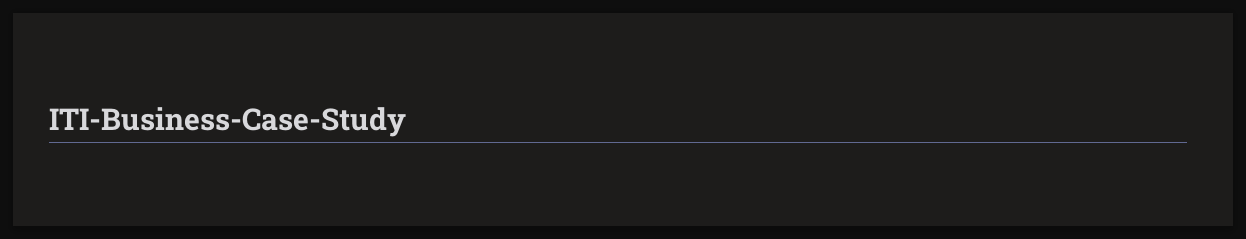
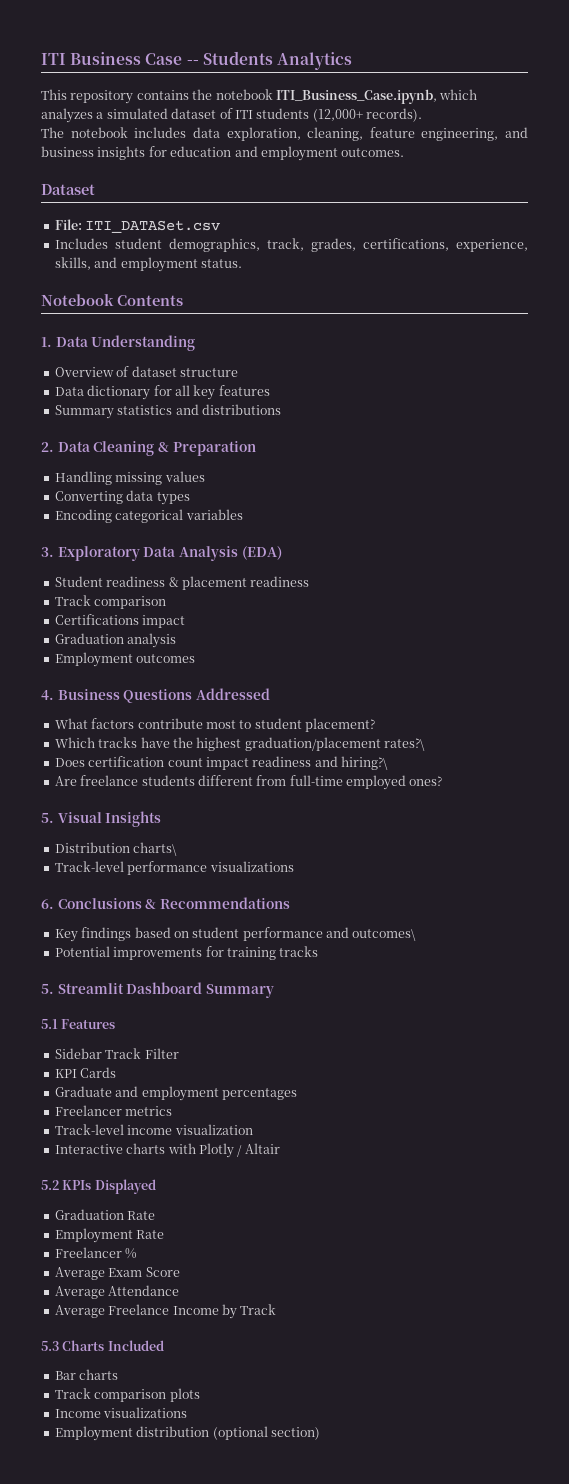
- ITI-Business-Case-Study
+ ITI Business Case -- Students Analytics
+ This repository contains the notebook ITI_Business_Case.ipynb, which analyzes a simulated dataset of ITI students (12,000+ records).
+ The notebook includes data exploration, cleaning, feature engineering, and business insights for education and employment outcomes.
+ Dataset
+ File: ITI_DATASet.csv
+ Includes student demographics, track, grades, certifications, experience, skills, and employment status.
+ Notebook Contents
+ 1. Data Understanding
+ Overview of dataset structure
+ Data dictionary for all key features
+ Summary statistics and distributions
+ 2. Data Cleaning & Preparation
+ Handling missing values
+ Converting data types
+ Encoding categorical variables
+ 3. Exploratory Data Analysis (EDA)
+ Student readiness & placement readiness
+ Track comparison
+ Certifications impact
+ Graduation analysis
+ Employment outcomes
+ 4. Business Questions Addressed
+ What factors contribute most to student placement?
+ Which tracks have the highest graduation/placement rates?\
+ Does certification count impact readiness and hiring?\
+ Are freelance students different from full‑time employed ones?
+ 5. Visual Insights
+ Distribution charts\
+ Track‑level performance visualizations
+ 6. Conclusions & Recommendations
+ Key findings based on student performance and outcomes\
+ Potential improvements for training tracks
+ 5. Streamlit Dashboard Summary
+ 5.1 Features
+ Sidebar Track Filter
+ KPI Cards
+ Graduate and employment percentages
+ Freelancer metrics
+ Track-level income visualization
+ Interactive charts with Plotly / Altair
+ 5.2 KPIs Displayed
+ Graduation Rate
+ Employment Rate
+ Freelancer %
+ Average Exam Score
+ Average Attendance
+ Average Freelance Income by Track
+ 5.3 Charts Included
+ Bar charts
+ Track comparison plots
+ Income visualizations
+ Employment distribution (optional section)

